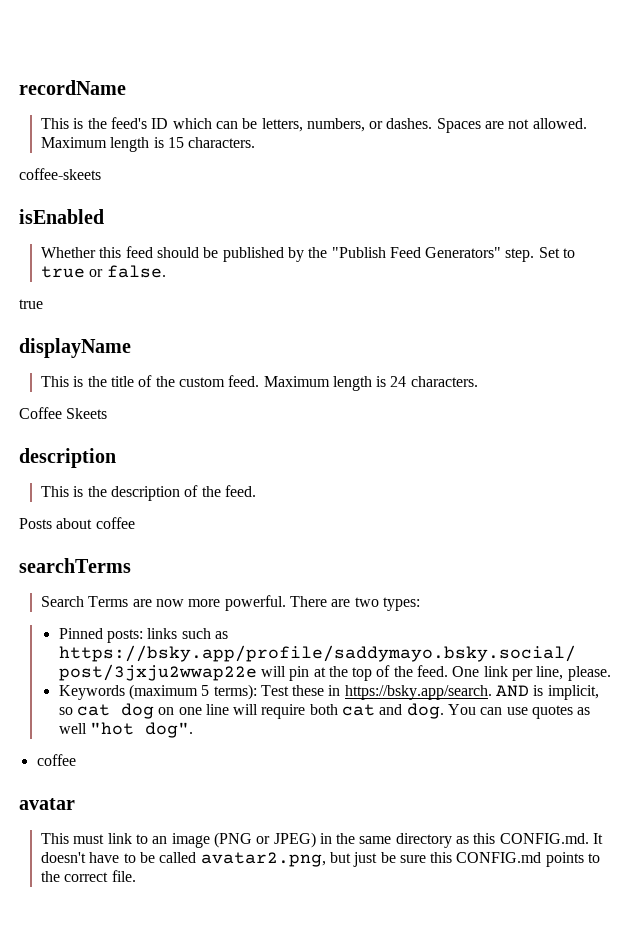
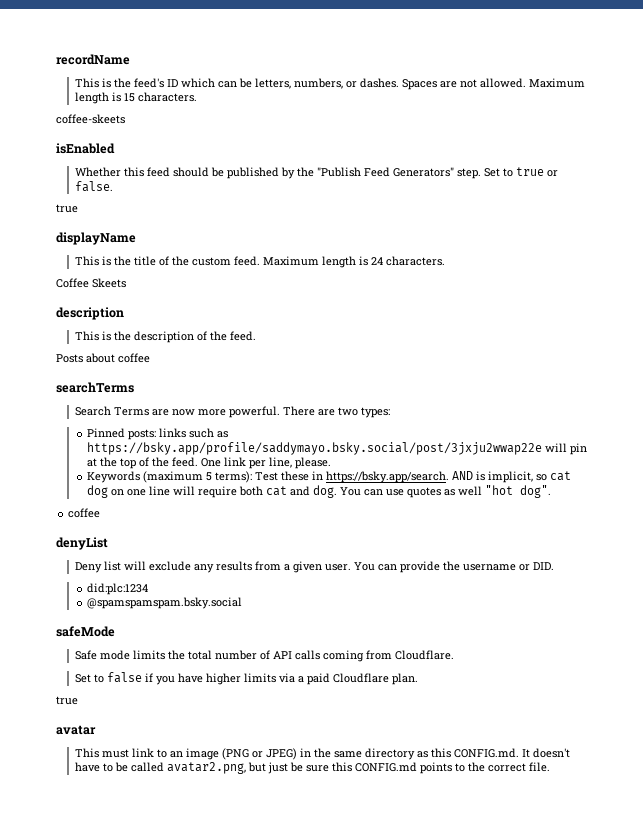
+ denyList
+ Deny list will exclude any results from a given user. You can provide the username or DID.
+ did:plc:1234
+ @spamspamspam.bsky.social
+ safeMode
+ Safe mode limits the total number of API calls coming from Cloudflare.
+ Set to false if you have higher limits via a paid Cloudflare plan.
+ true

